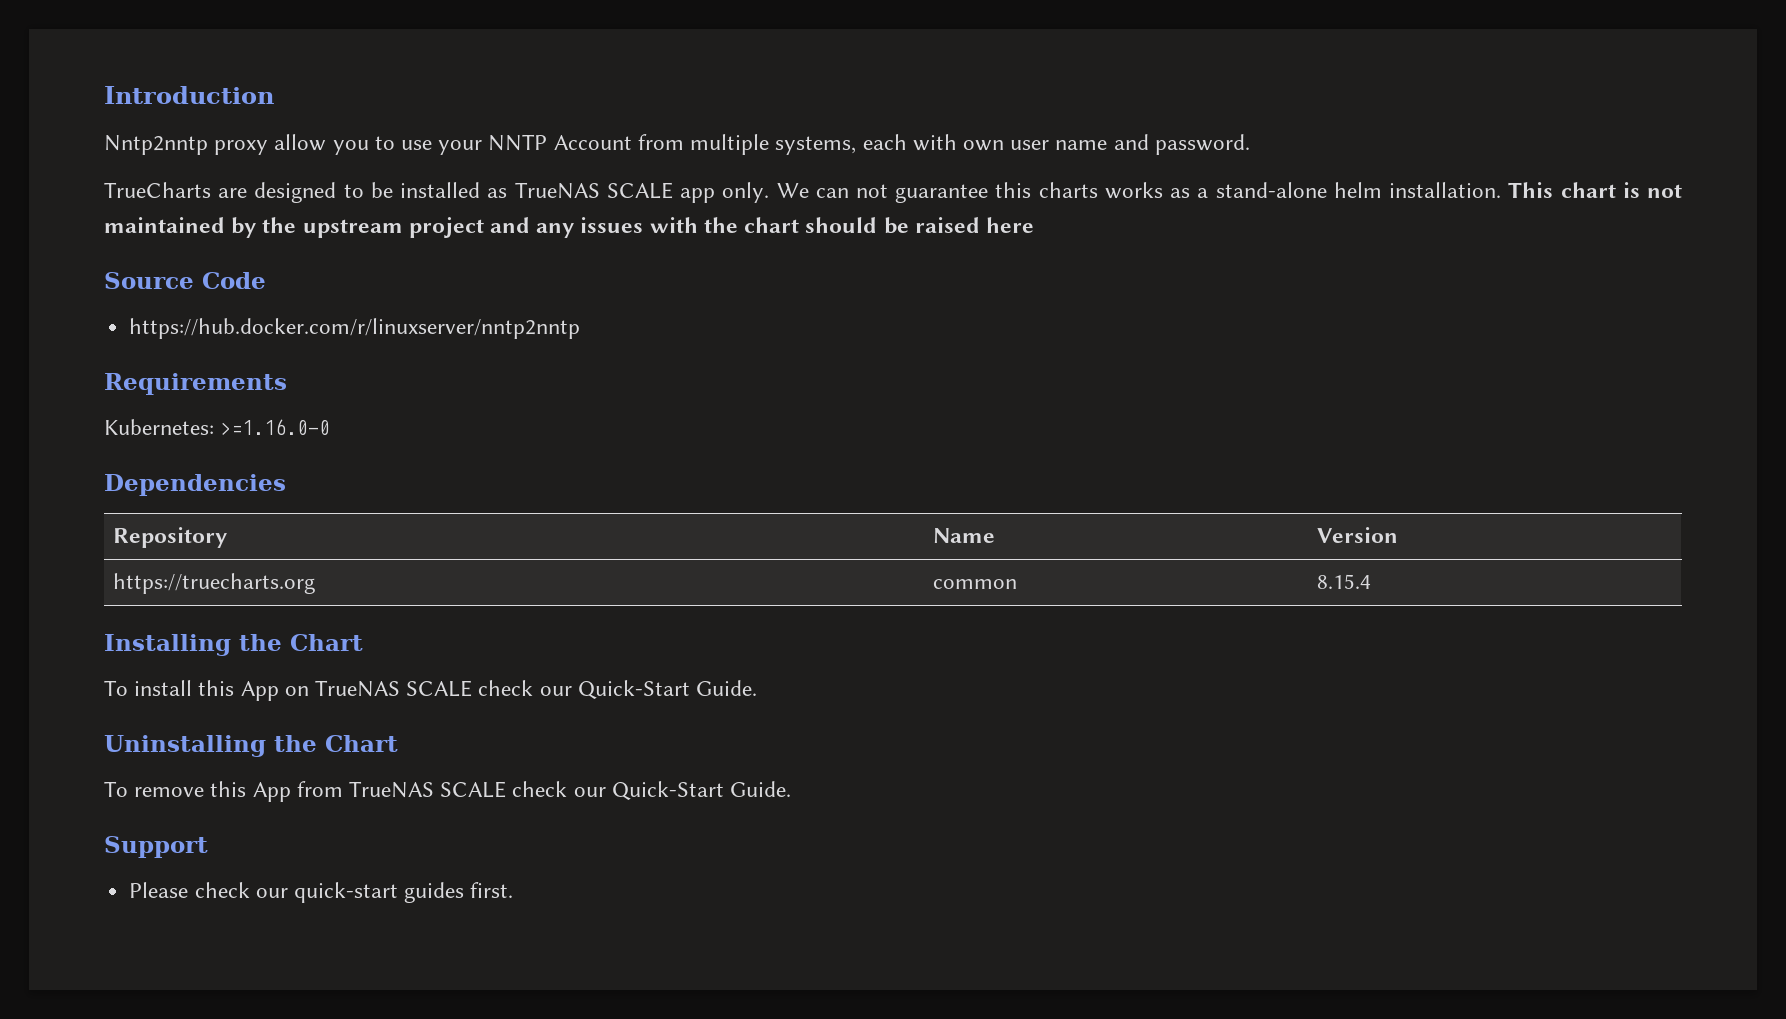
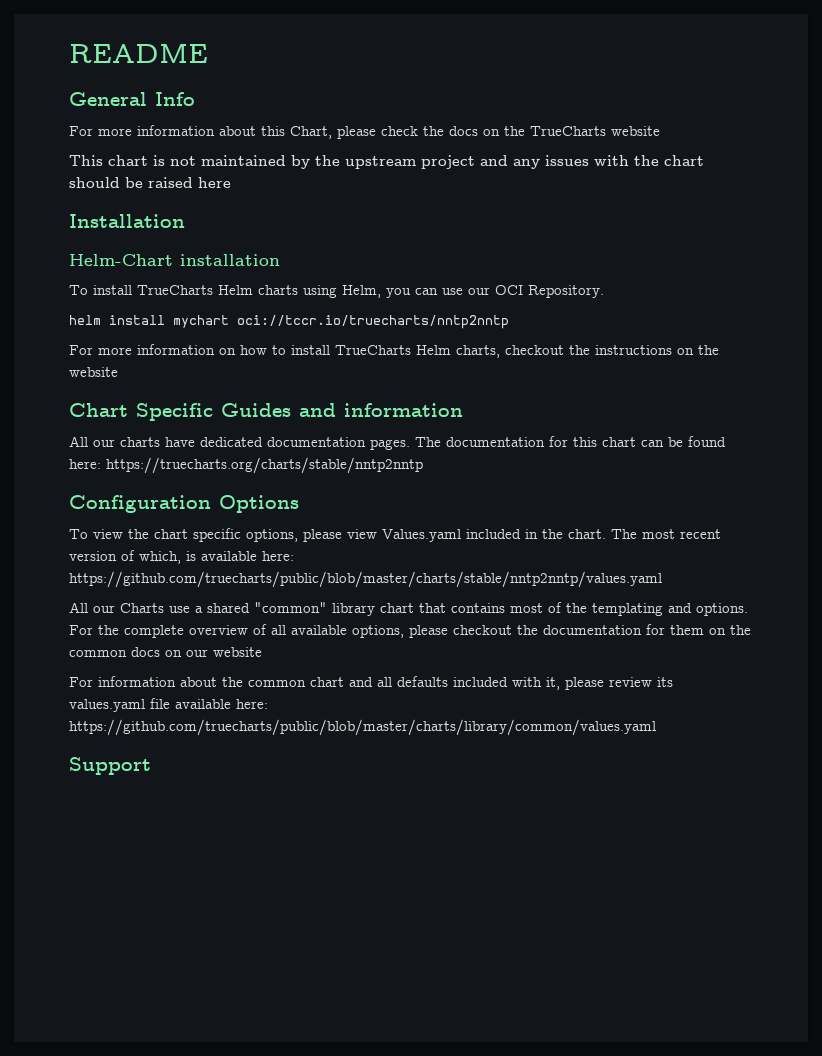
- Introduction
- Nntp2nntp proxy allow you to use your NNTP Account from multiple systems, each with own user name and password.
- TrueCharts are designed to be installed as TrueNAS SCALE app only. We can not guarantee this charts works as a stand-alone helm installation. This chart is not maintained by the upstream project and any issues with the chart should be raised here
+ README
+ General Info
+ For more information about this Chart, please check the docs on the TrueCharts website
+ This chart is not maintained by the upstream project and any issues with the chart should be raised here
- Source Code
- https://hub.docker.com/r/linuxserver/nntp2nntp
- Requirements
- Kubernetes: >=1.16.0-0
- Dependencies
- Repository | Name | Version
- https://truecharts.org | common | 8.15.4
- Installing the Chart
- To install this App on TrueNAS SCALE check our Quick-Start Guide.
- Uninstalling the Chart
- To remove this App from TrueNAS SCALE check our Quick-Start Guide.
+ Installation
+ Helm-Chart installation
+ To install TrueCharts Helm charts using Helm, you can use our OCI Repository.
+ helm install mychart oci://tccr.io/truecharts/nntp2nntp
+ For more information on how to install TrueCharts Helm charts, checkout the instructions on the website
+ Chart Specific Guides and information
+ All our charts have dedicated documentation pages. The documentation for this chart can be found here: https://truecharts.org/charts/stable/nntp2nntp
+ Configuration Options
+ To view the chart specific options, please view Values.yaml included in the chart. The most recent version of which, is available here: https://github.com/truecharts/public/blob/master/charts/stable/nntp2nntp/values.yaml
+ All our Charts use a shared "common" library chart that contains most of the templating and options. For the complete overview of all available options, please checkout the documentation for them on the common docs on our website
+ For information about the common chart and all defaults included with it, please review its values.yaml file available here: https://github.com/truecharts/public/blob/master/charts/library/common/values.yaml
  Support
- Please check our quick-start guides first.

